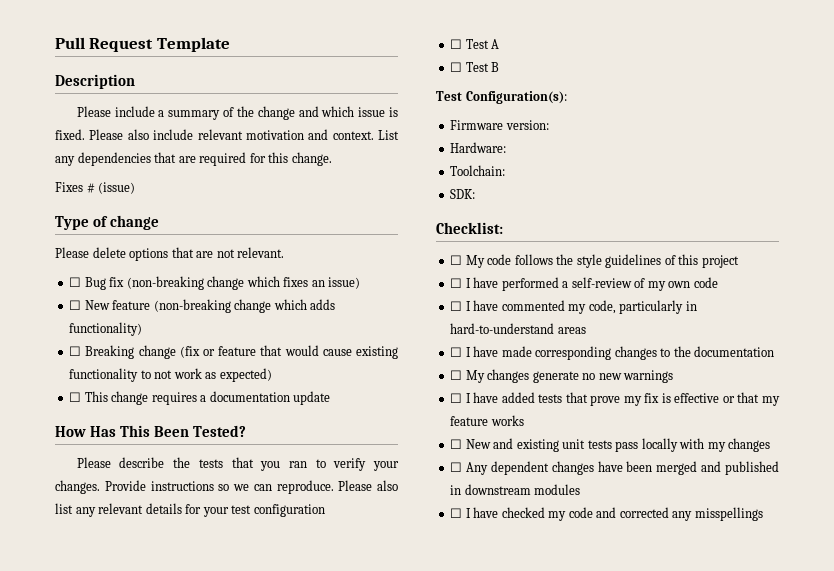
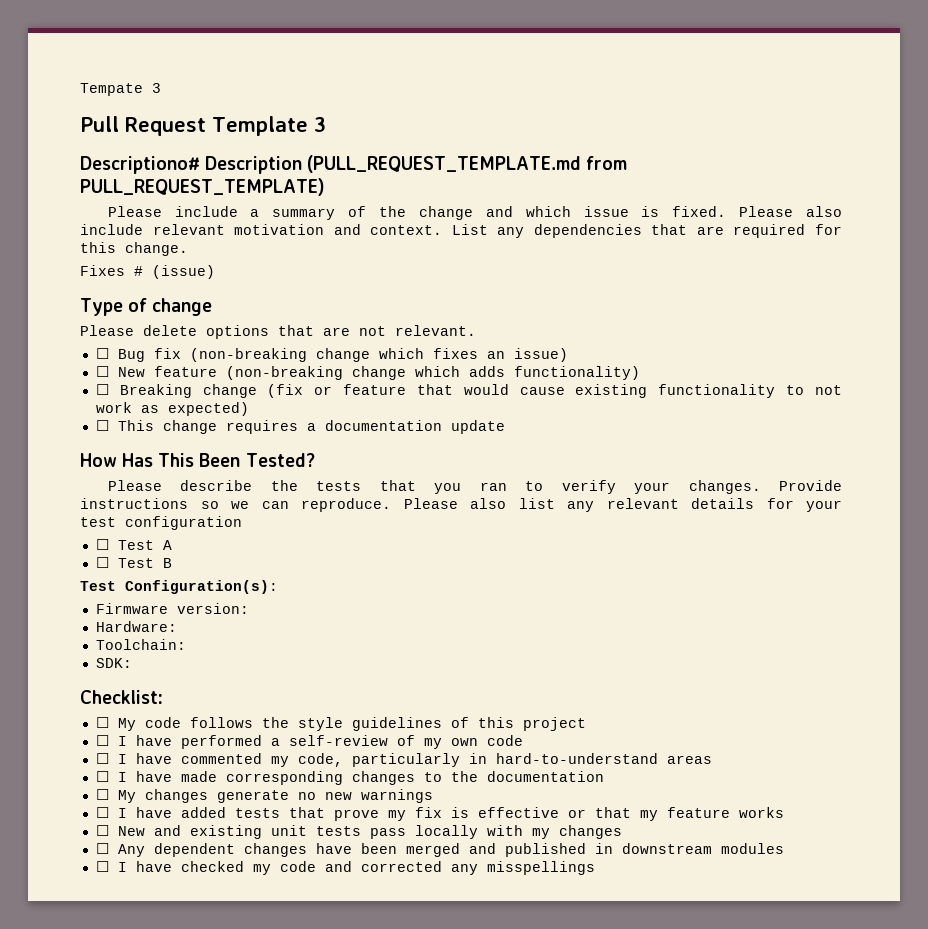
+ Tempate 3
- Pull Request Template
- Description
+ Pull Request Template 3
+ Descriptiono# Description (PULL_REQUEST_TEMPLATE.md from PULL_REQUEST_TEMPLATE)

